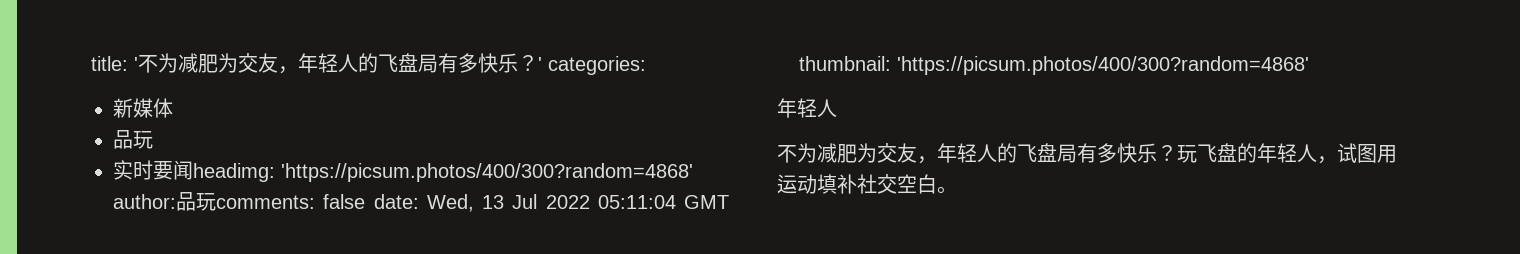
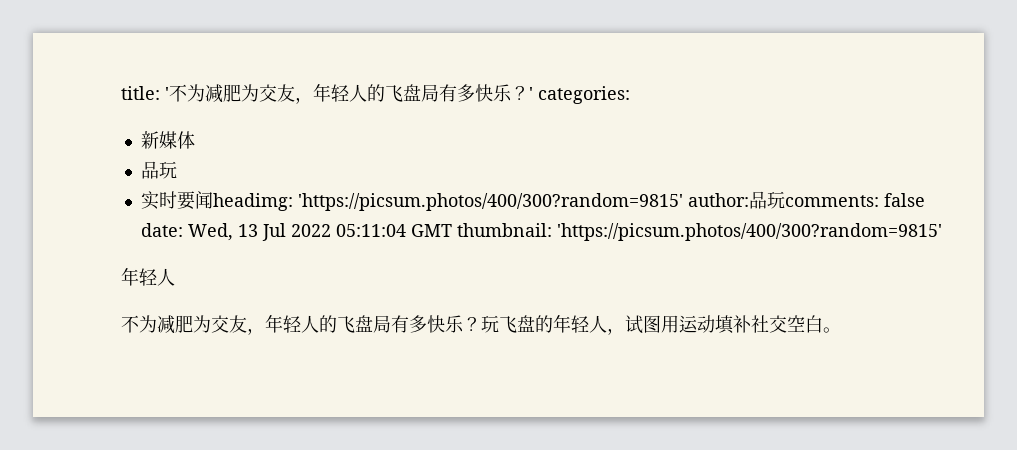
- 实时要闻headimg: 'https://picsum.photos/400/300?random=4868' author:品玩comments: false date: Wed, 13 Jul 2022 05:11:04 GMT thumbnail: 'https://picsum.photos/400/300?random=4868'
+ 实时要闻headimg: 'https://picsum.photos/400/300?random=9815' author:品玩comments: false date: Wed, 13 Jul 2022 05:11:04 GMT thumbnail: 'https://picsum.photos/400/300?random=9815'

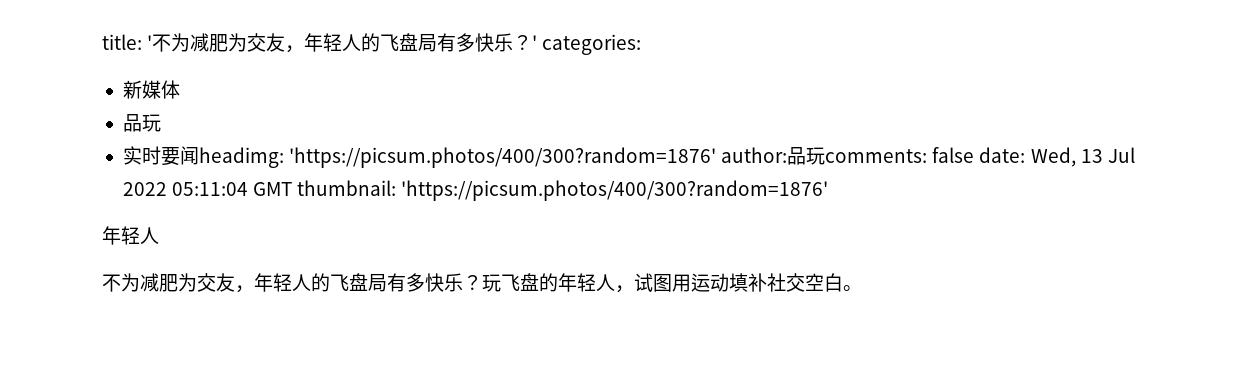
- 实时要闻headimg: 'https://picsum.photos/400/300?random=9815' author:品玩comments: false date: Wed, 13 Jul 2022 05:11:04 GMT thumbnail: 'https://picsum.photos/400/300?random=9815'
+ 实时要闻headimg: 'https://picsum.photos/400/300?random=1876' author:品玩comments: false date: Wed, 13 Jul 2022 05:11:04 GMT thumbnail: 'https://picsum.photos/400/300?random=1876'

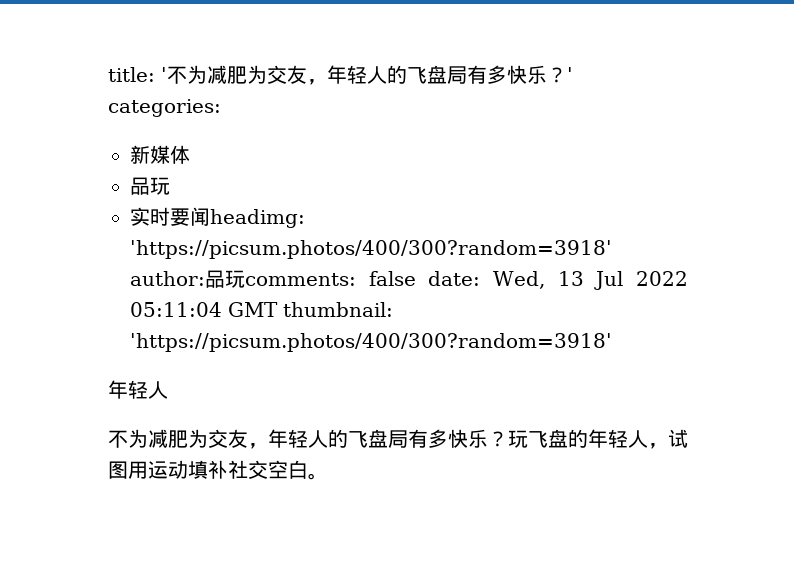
- 实时要闻headimg: 'https://picsum.photos/400/300?random=1876' author:品玩comments: false date: Wed, 13 Jul 2022 05:11:04 GMT thumbnail: 'https://picsum.photos/400/300?random=1876'
+ 实时要闻headimg: 'https://picsum.photos/400/300?random=3918' author:品玩comments: false date: Wed, 13 Jul 2022 05:11:04 GMT thumbnail: 'https://picsum.photos/400/300?random=3918'

